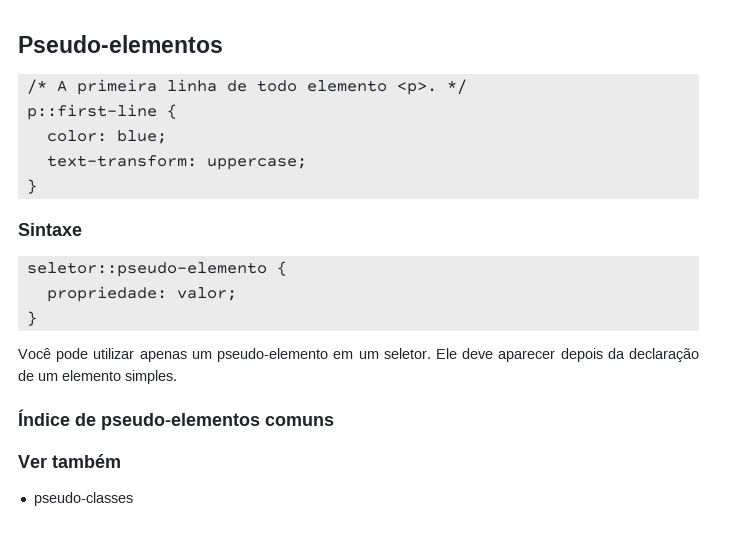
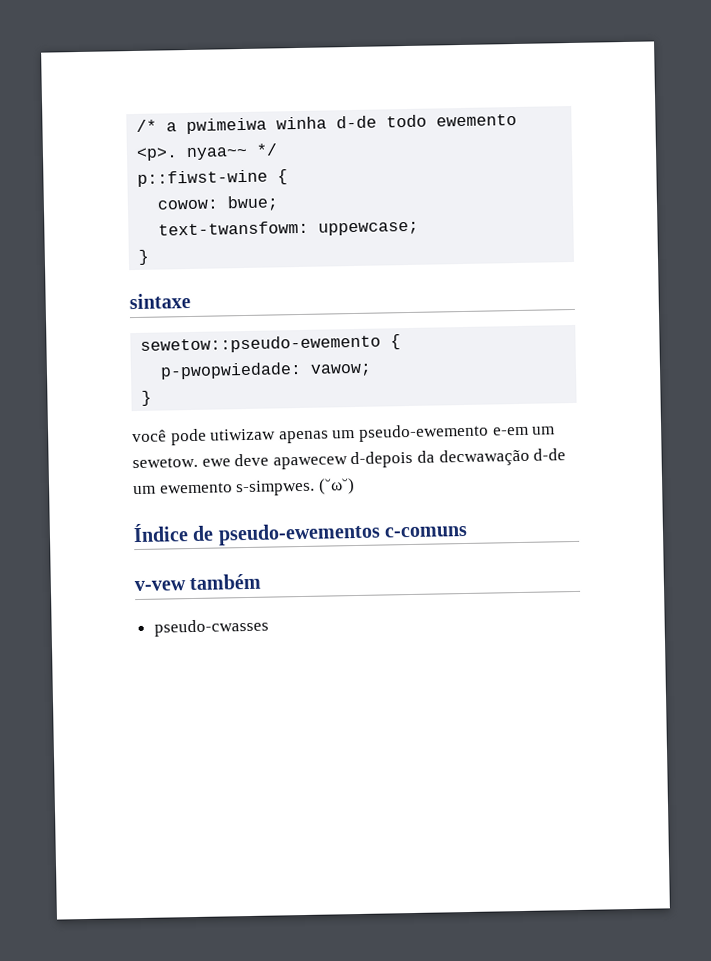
- Pseudo-elementos
- /* A primeira linha de todo elemento <p>. */
+ /* a pwimeiwa winha d-de todo ewemento <p>. nyaa~~ */
- p::first-line {
- color: blue;
- text-transform: uppercase;
+ p::fiwst-wine {
+ cowow: bwue;
+ text-twansfowm: uppewcase;
  }
- Sintaxe
- seletor::pseudo-elemento {
- propriedade: valor;
+ sintaxe
+ sewetow::pseudo-ewemento {
+ p-pwopwiedade: vawow;
  }
- Você pode utilizar apenas um pseudo-elemento em um seletor. Ele deve aparecer depois da declaração de um elemento simples.
+ você pode utiwizaw apenas um pseudo-ewemento e-em um sewetow. ewe deve apawecew d-depois da decwawação d-de um ewemento s-simpwes. (˘ω˘)
- Índice de pseudo-elementos comuns
- Ver também
+ Índice de pseudo-ewementos c-comuns
+ v-vew também
- pseudo-classes
+ pseudo-cwasses

